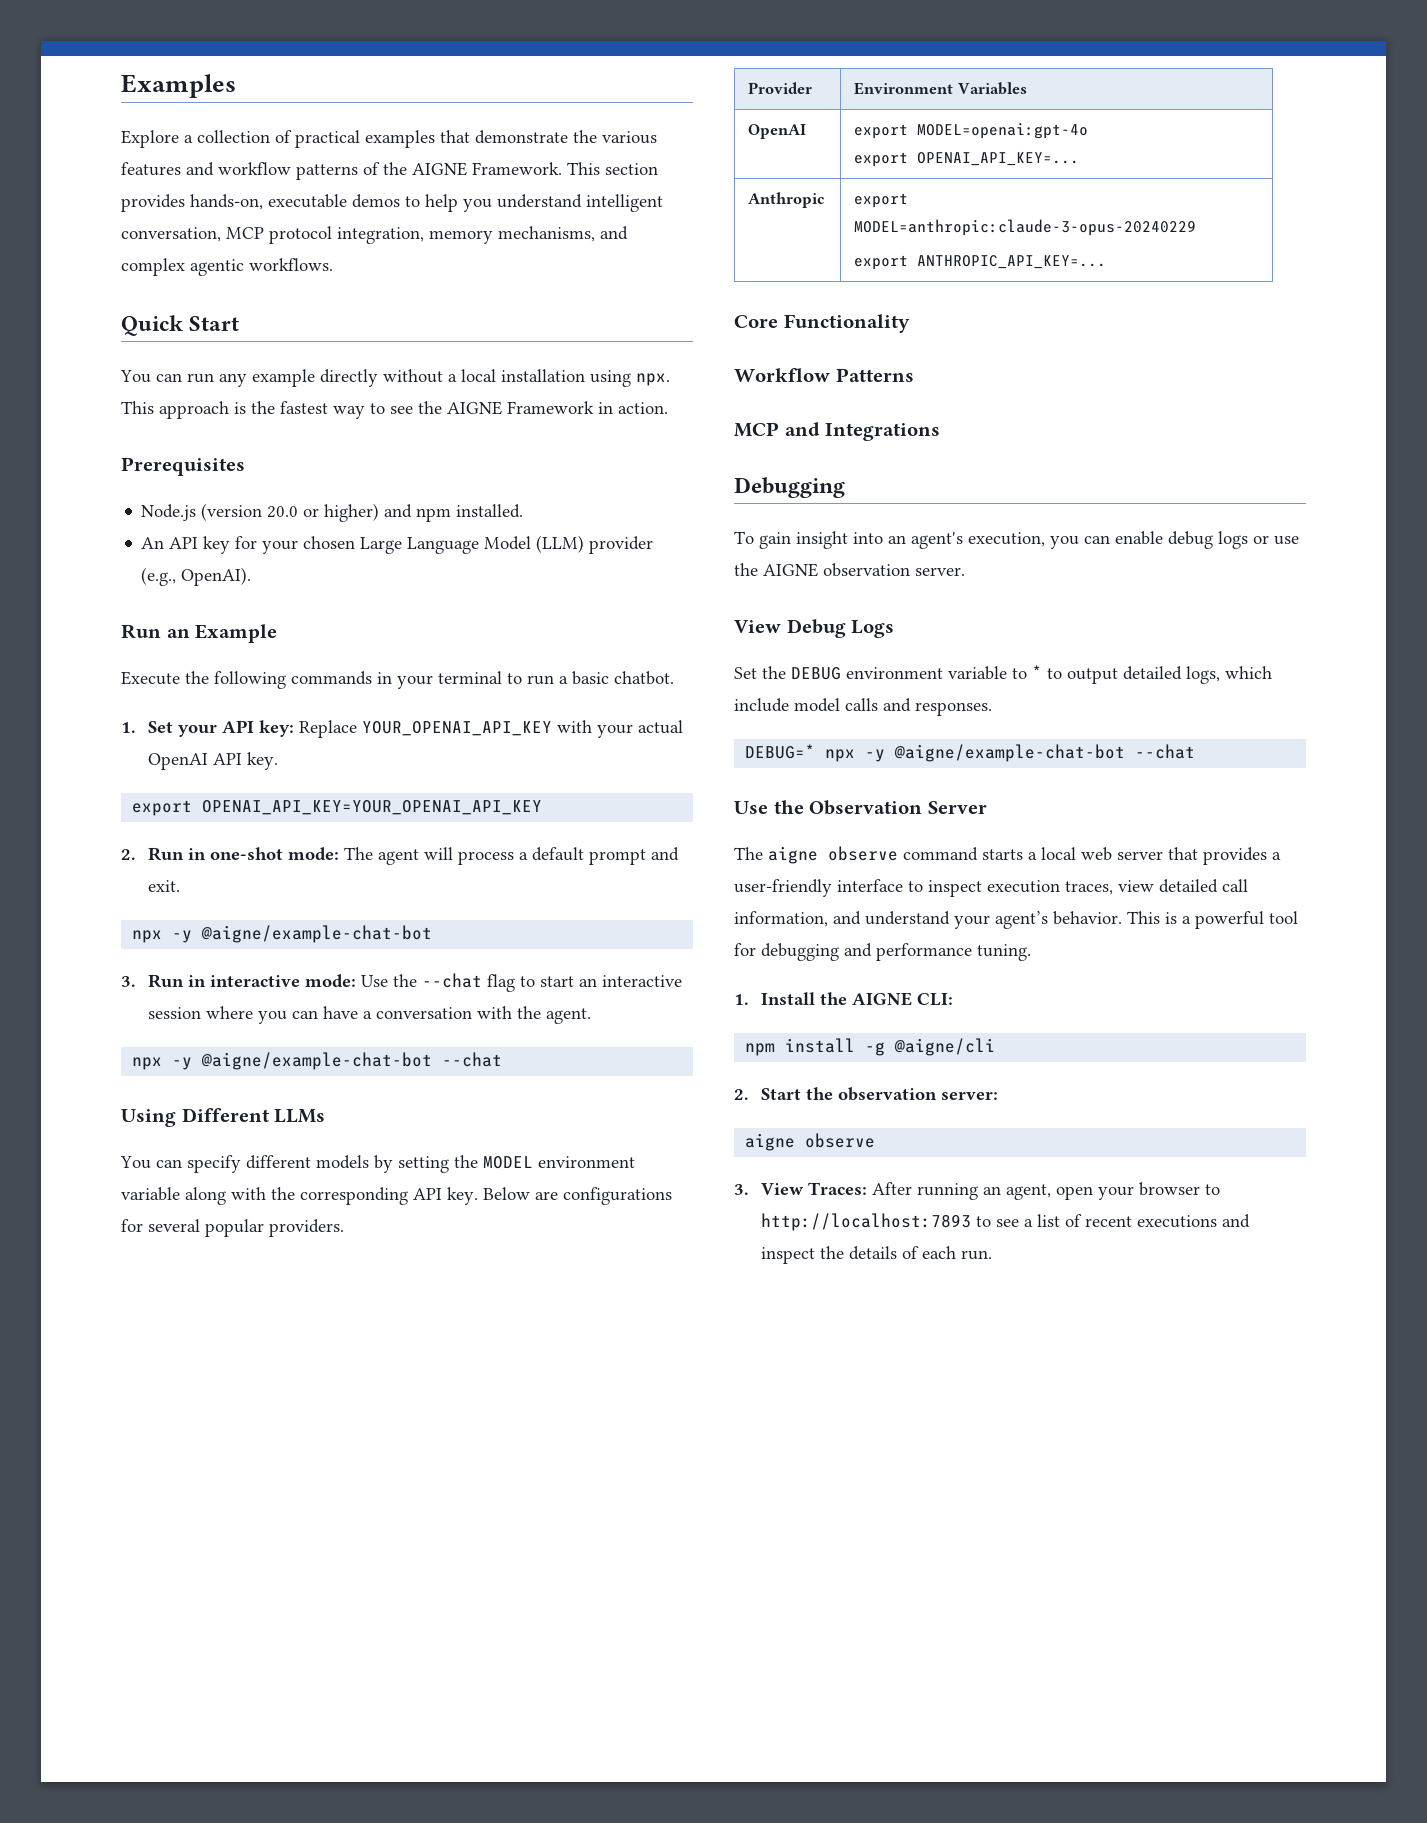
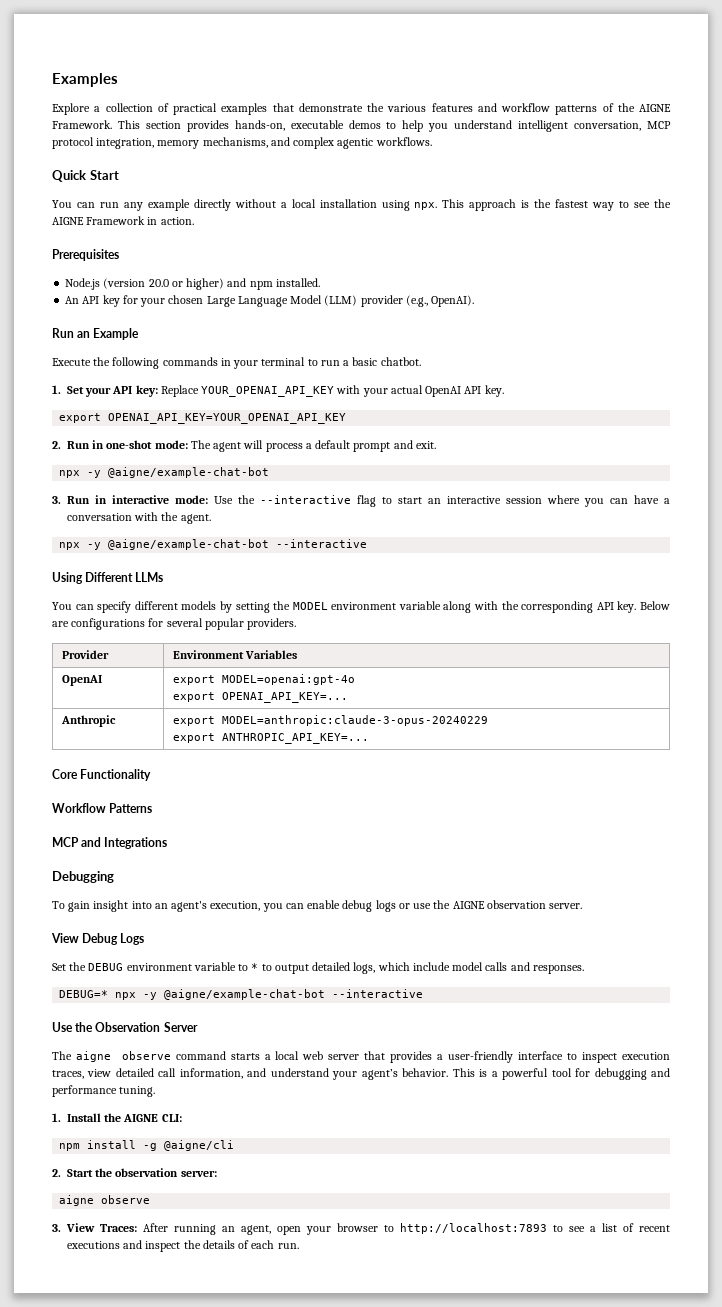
- 3. Run in interactive mode: Use the --chat flag to start an interactive session where you can have a conversation with the agent.
- npx -y @aigne/example-chat-bot --chat
+ 3. Run in interactive mode: Use the --interactive flag to start an interactive session where you can have a conversation with the agent.
+ npx -y @aigne/example-chat-bot --interactive
- DEBUG=* npx -y @aigne/example-chat-bot --chat
+ DEBUG=* npx -y @aigne/example-chat-bot --interactive

